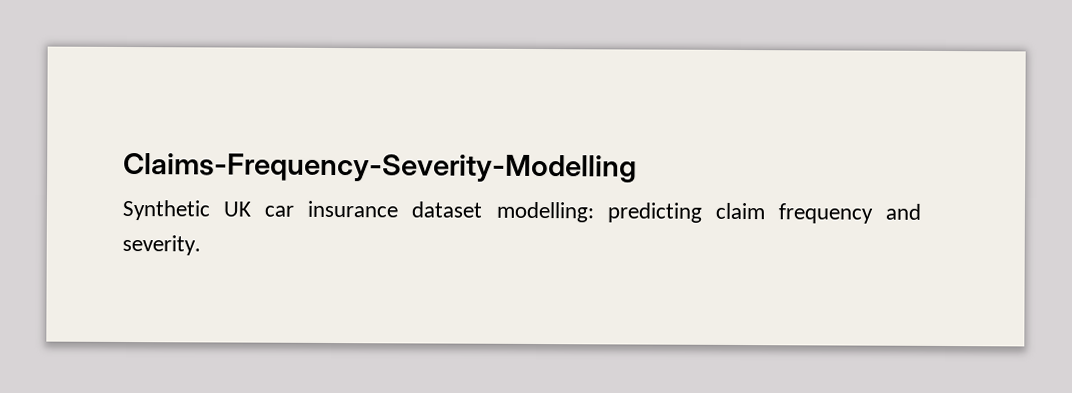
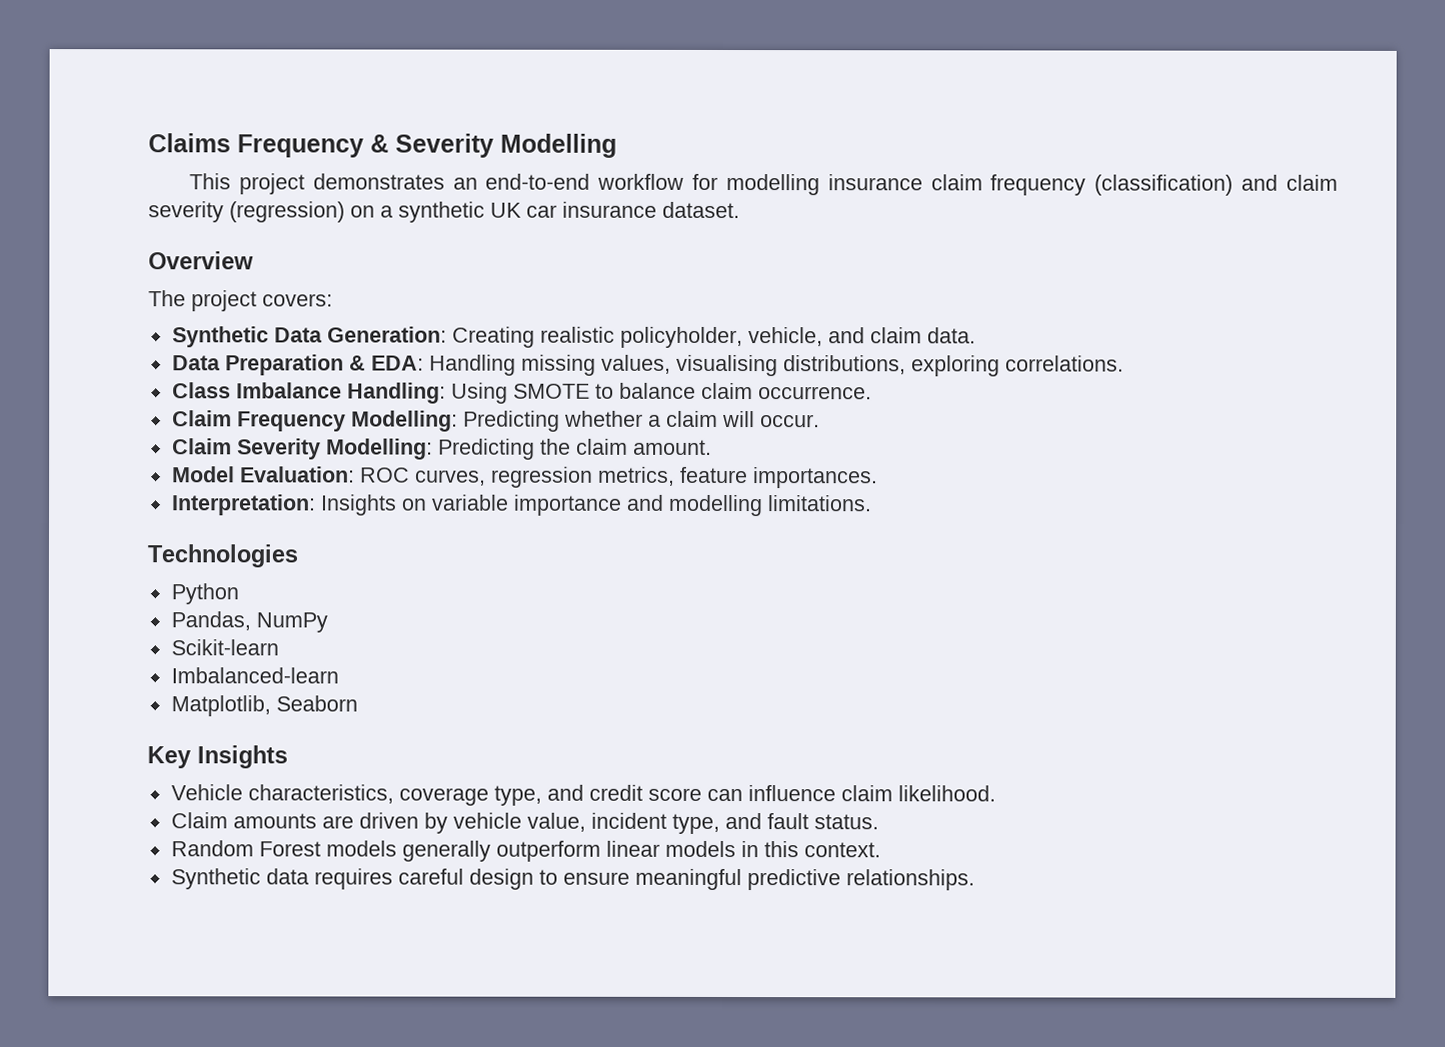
- Claims-Frequency-Severity-Modelling
- Synthetic UK car insurance dataset modelling: predicting claim frequency and severity.
+ Claims Frequency & Severity Modelling
+ This project demonstrates an end-to-end workflow for modelling insurance claim frequency (classification) and claim severity (regression) on a synthetic UK car insurance dataset.
+ Overview
+ The project covers:
+ Synthetic Data Generation: Creating realistic policyholder, vehicle, and claim data.
+ Data Preparation & EDA: Handling missing values, visualising distributions, exploring correlations.
+ Class Imbalance Handling: Using SMOTE to balance claim occurrence.
+ Claim Frequency Modelling: Predicting whether a claim will occur.
+ Claim Severity Modelling: Predicting the claim amount.
+ Model Evaluation: ROC curves, regression metrics, feature importances.
+ Interpretation: Insights on variable importance and modelling limitations.
+ Technologies
+ Python
+ Pandas, NumPy
+ Scikit-learn
+ Imbalanced-learn
+ Matplotlib, Seaborn
+ Key Insights
+ Vehicle characteristics, coverage type, and credit score can influence claim likelihood.
+ Claim amounts are driven by vehicle value, incident type, and fault status.
+ Random Forest models generally outperform linear models in this context.
+ Synthetic data requires careful design to ensure meaningful predictive relationships.

